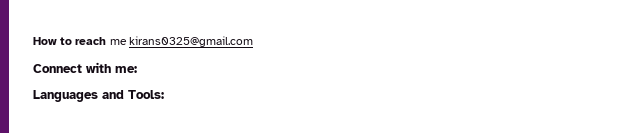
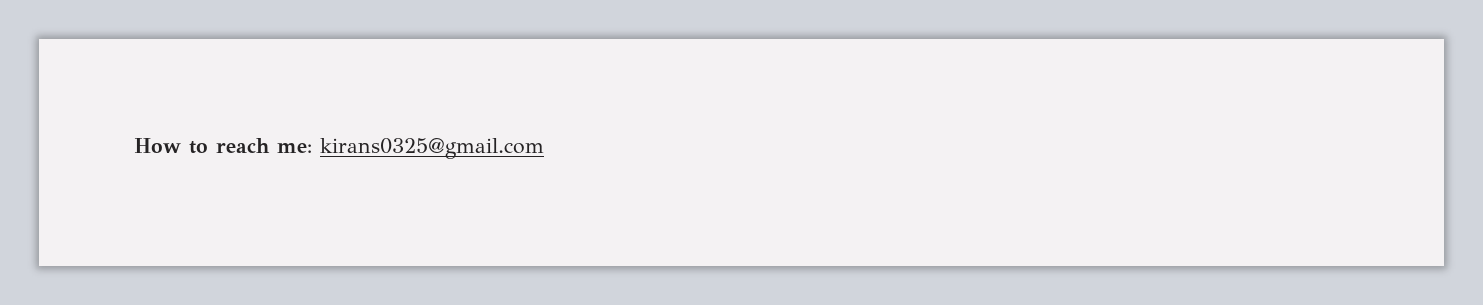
- How to reach me kirans0325@gmail.com
+ How to reach me: kirans0325@gmail.com
- Connect with me:
- Languages and Tools:

